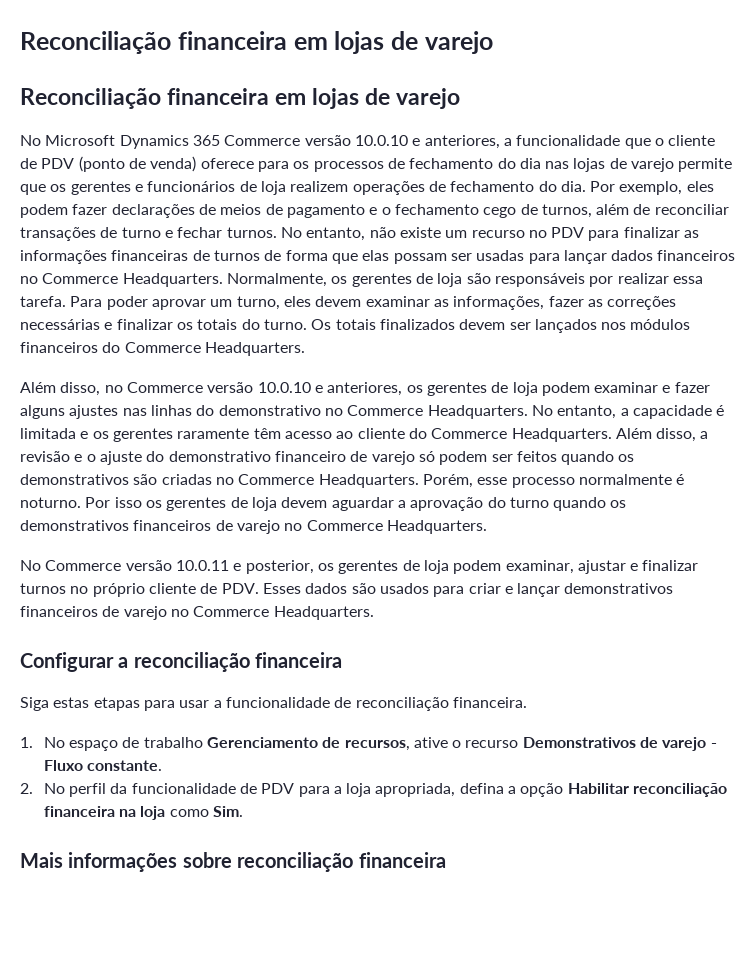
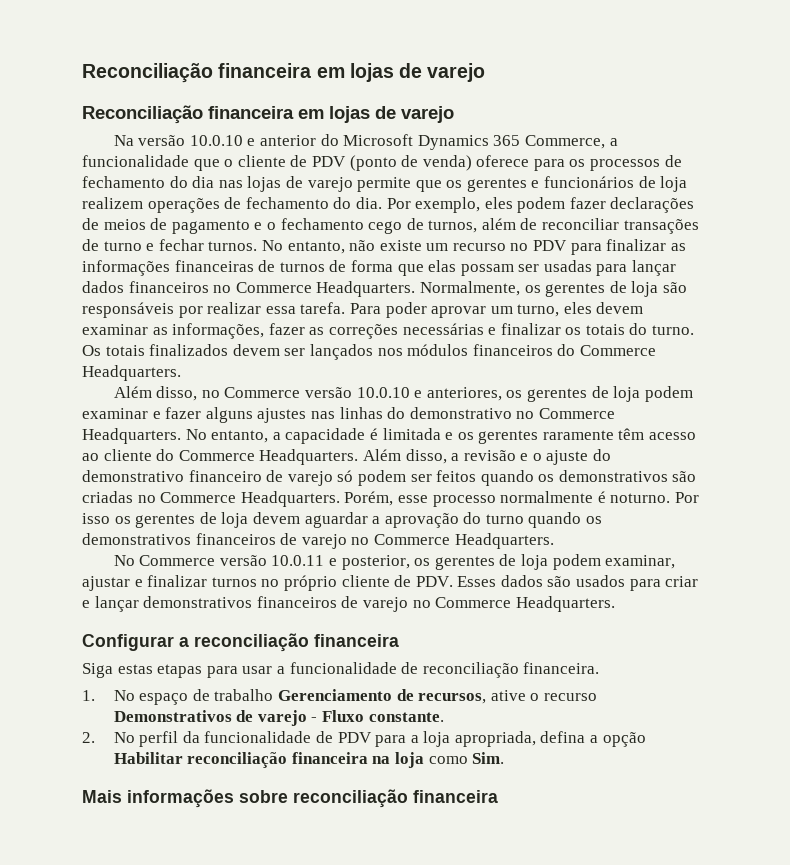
- No Microsoft Dynamics 365 Commerce versão 10.0.10 e anteriores, a funcionalidade que o cliente de PDV (ponto de venda) oferece para os processos de fechamento do dia nas lojas de varejo permite que os gerentes e funcionários de loja realizem operações de fechamento do dia.
+ Na versão 10.0.10 e anterior do Microsoft Dynamics 365 Commerce, a funcionalidade que o cliente de PDV (ponto de venda) oferece para os processos de fechamento do dia nas lojas de varejo permite que os gerentes e funcionários de loja realizem operações de fechamento do dia.

